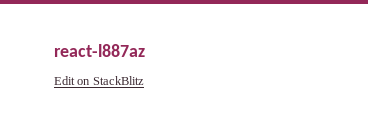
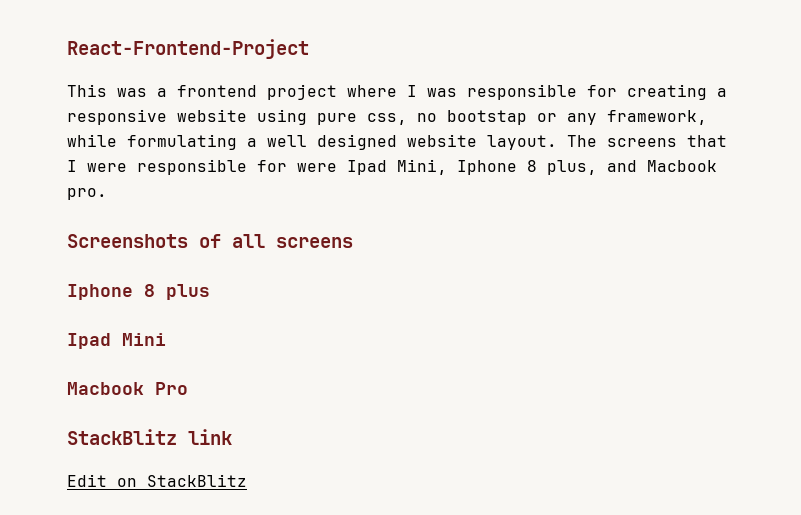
- react-l887az
+ React-Frontend-Project
+ This was a frontend project where I was responsible for creating a responsive website using pure css, no bootstap or any framework, while formulating a well designed website layout. The screens that I were responsible for were Ipad Mini, Iphone 8 plus, and Macbook pro.
+ Screenshots of all screens
+ Iphone 8 plus
+ Ipad Mini
+ Macbook Pro
+ StackBlitz link

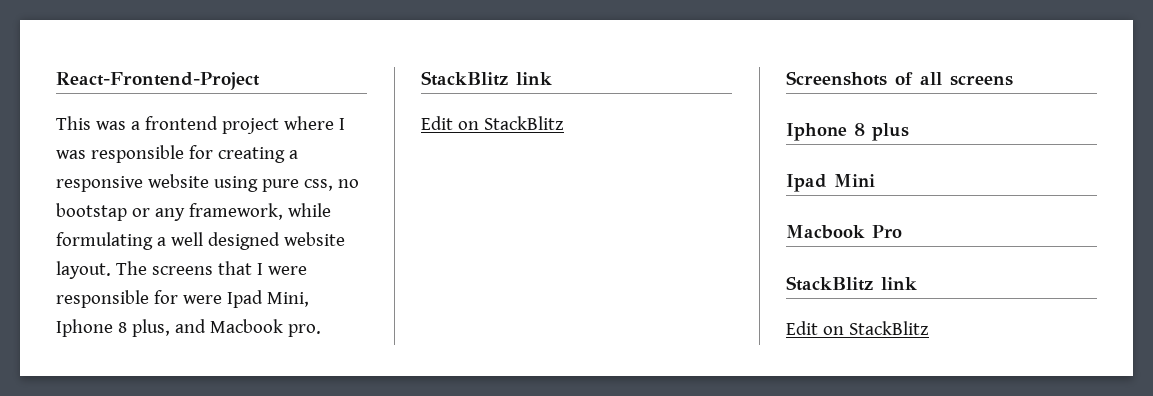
  The screens that I were responsible for were Ipad Mini, Iphone 8 plus, and Macbook pro.
+ StackBlitz link
+ Edit on StackBlitz

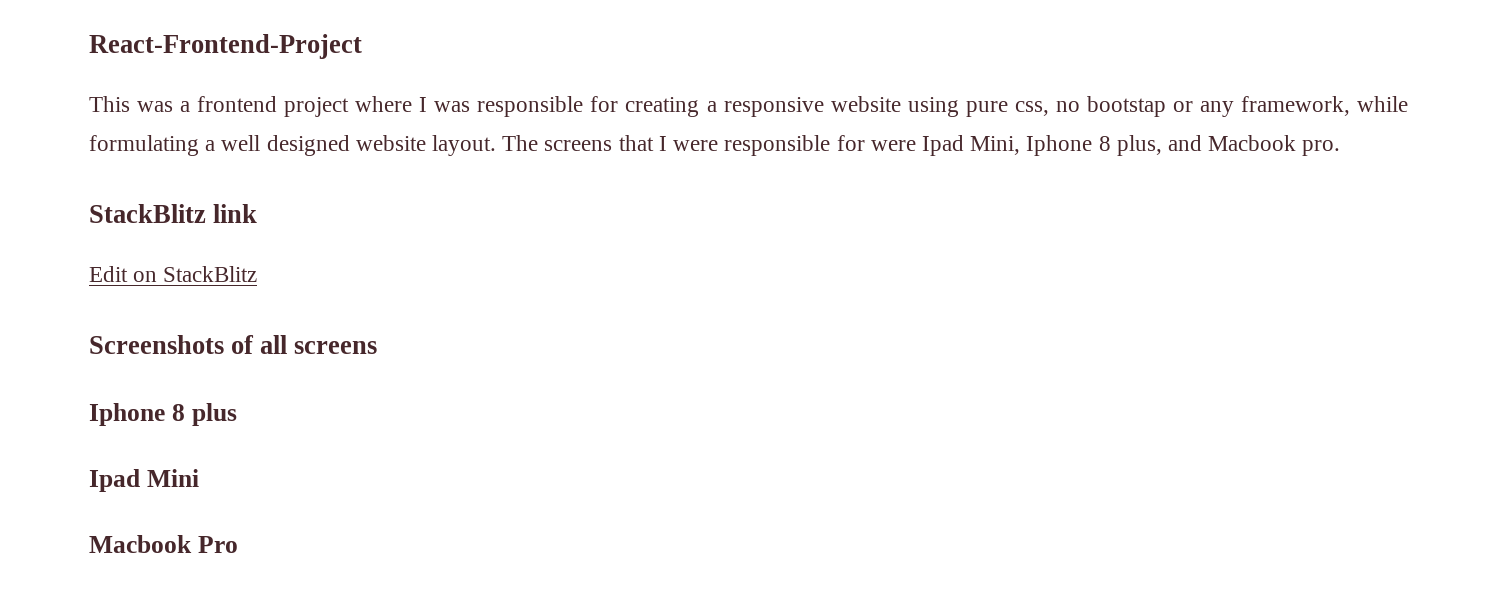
  Macbook Pro
- StackBlitz link
- Edit on StackBlitz

